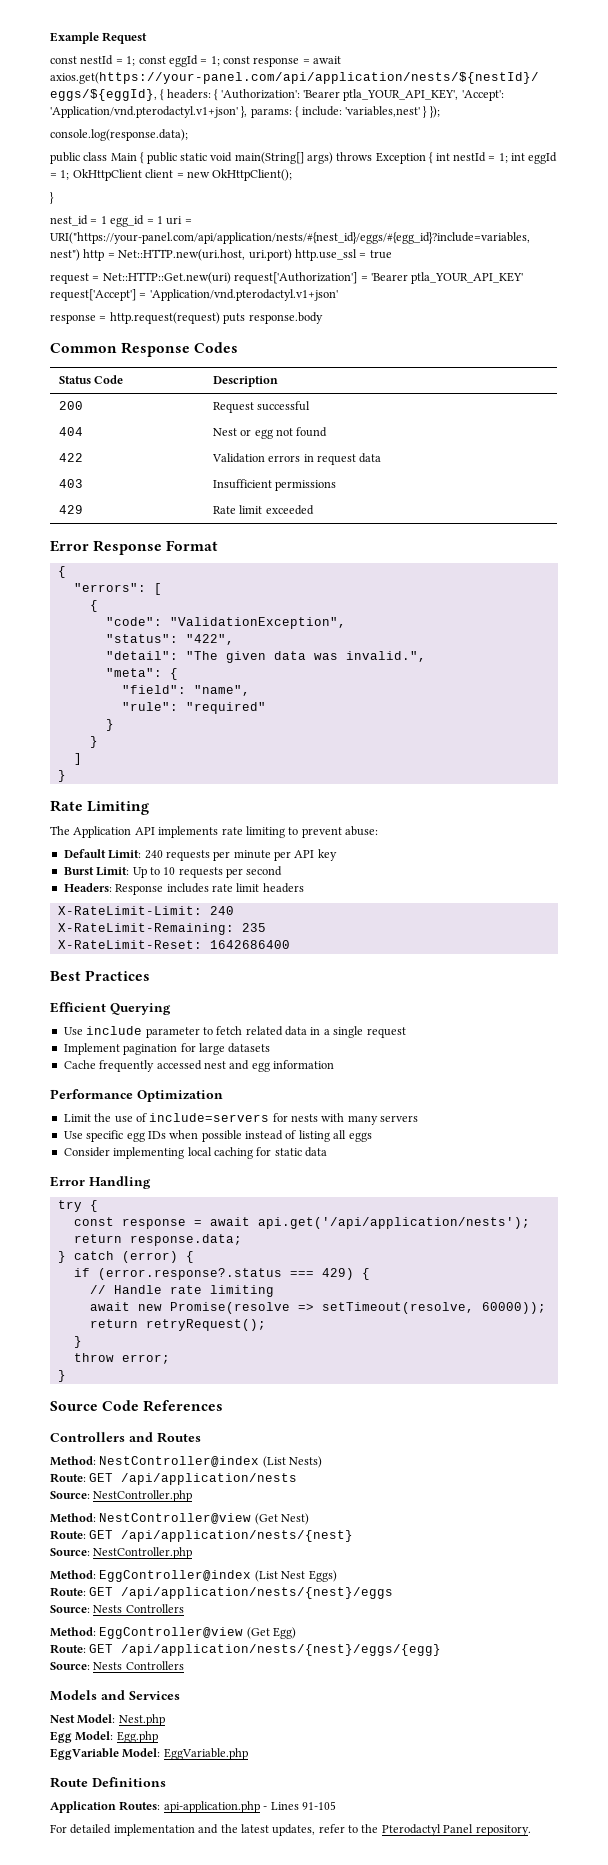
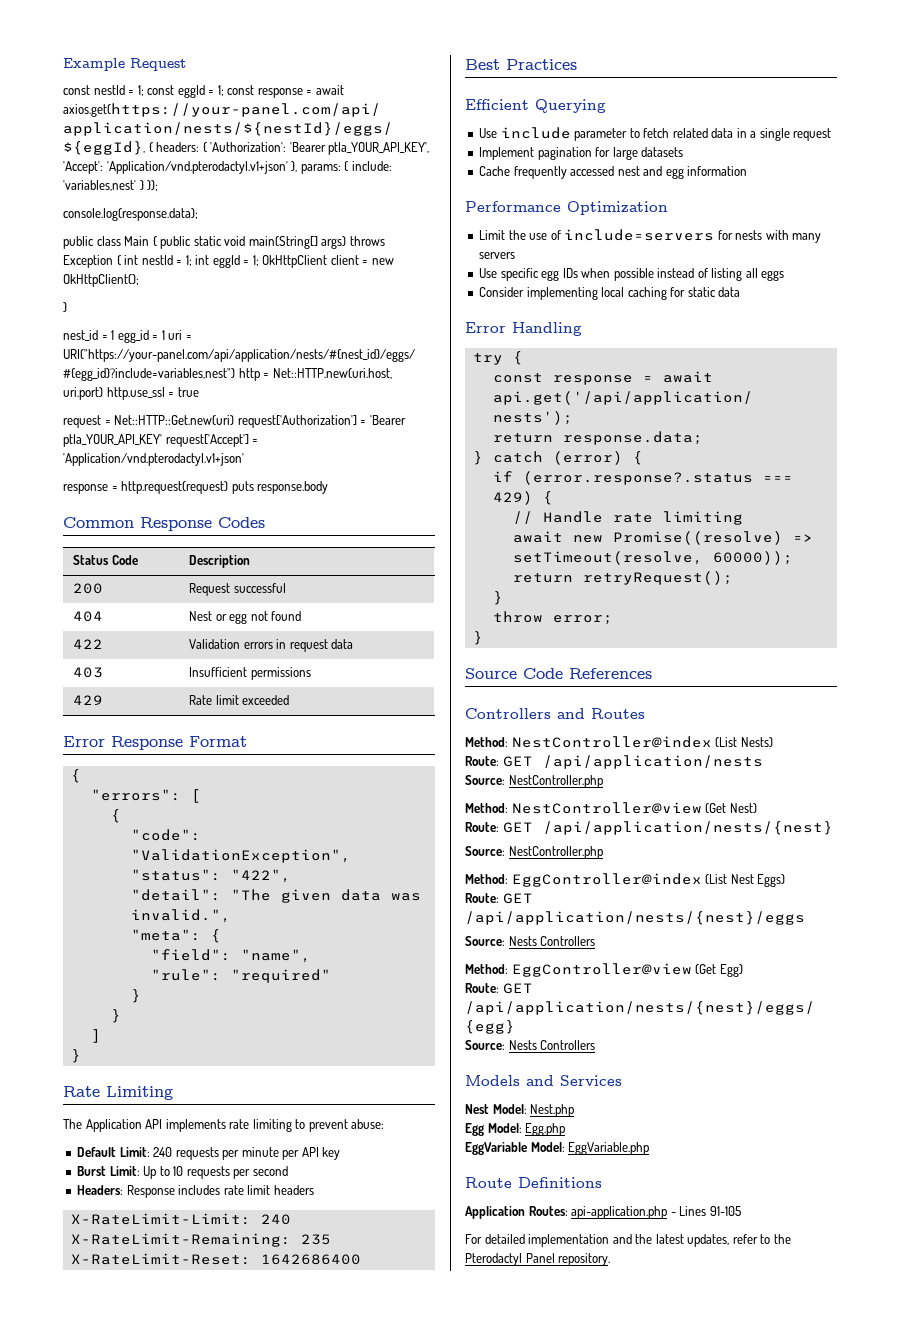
- await new Promise(resolve => setTimeout(resolve, 60000));
+ await new Promise((resolve) => setTimeout(resolve, 60000));

